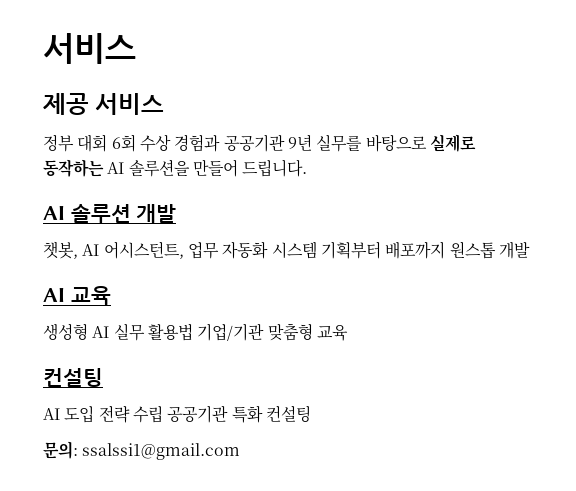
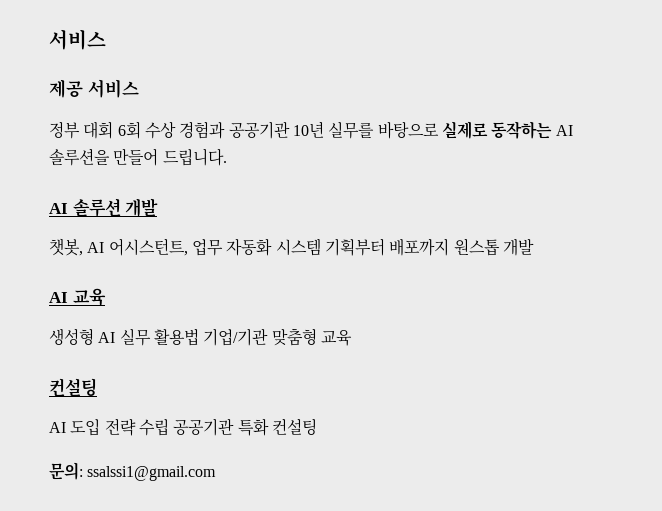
- 정부 대회 6회 수상 경험과 공공기관 9년 실무를 바탕으로 실제로 동작하는 AI 솔루션을 만들어 드립니다.
+ 정부 대회 6회 수상 경험과 공공기관 10년 실무를 바탕으로 실제로 동작하는 AI 솔루션을 만들어 드립니다.

